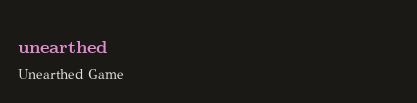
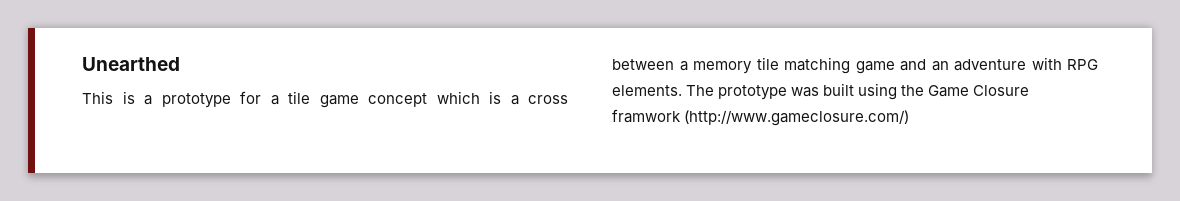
- unearthed
- Unearthed Game
+ Unearthed
+ This is a prototype for a tile game concept which is a cross between a memory tile matching game and an adventure with RPG elements. The prototype was built using the Game Closure framwork (http://www.gameclosure.com/)

